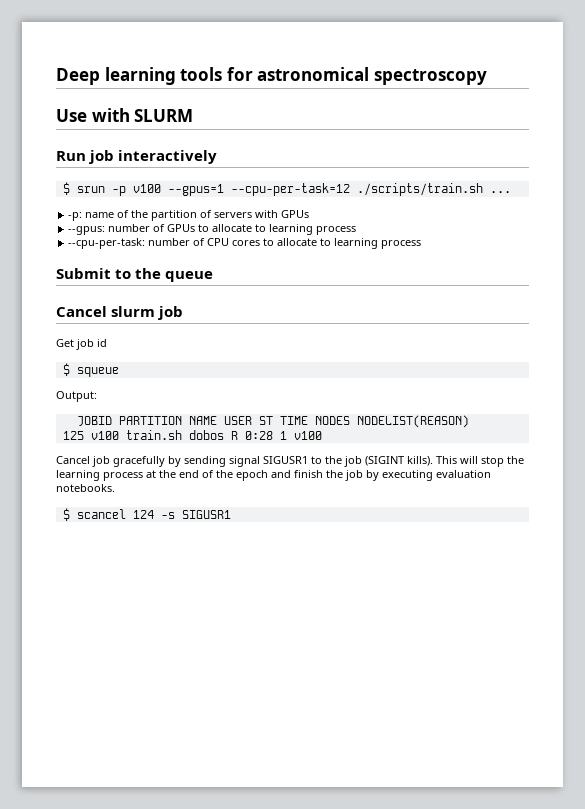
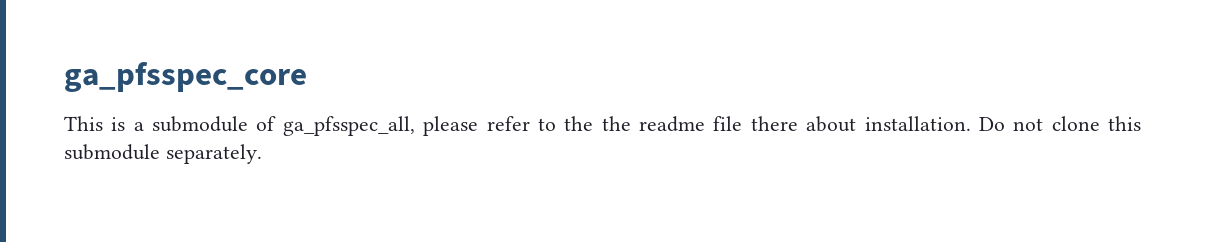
- Deep learning tools for astronomical spectroscopy
- Use with SLURM
- Run job interactively
- $ srun -p v100 --gpus=1 --cpu-per-task=12 ./scripts/train.sh ...
- -p: name of the partition of servers with GPUs
- --gpus: number of GPUs to allocate to learning process
- --cpu-per-task: number of CPU cores to allocate to learning process
- Submit to the queue
- Cancel slurm job
- Get job id
- $ squeue
- Output:
- JOBID PARTITION NAME USER ST TIME NODES NODELIST(REASON)
- 125 v100 train.sh dobos R 0:28 1 v100
- Cancel job gracefully by sending signal SIGUSR1 to the job (SIGINT kills). This will stop the learning process at the end of the epoch and finish the job by executing evaluation notebooks.
- $ scancel 124 -s SIGUSR1
+ ga_pfsspec_core
+ This is a submodule of ga_pfsspec_all, please refer to the the readme file there about installation. Do not clone this submodule separately.

